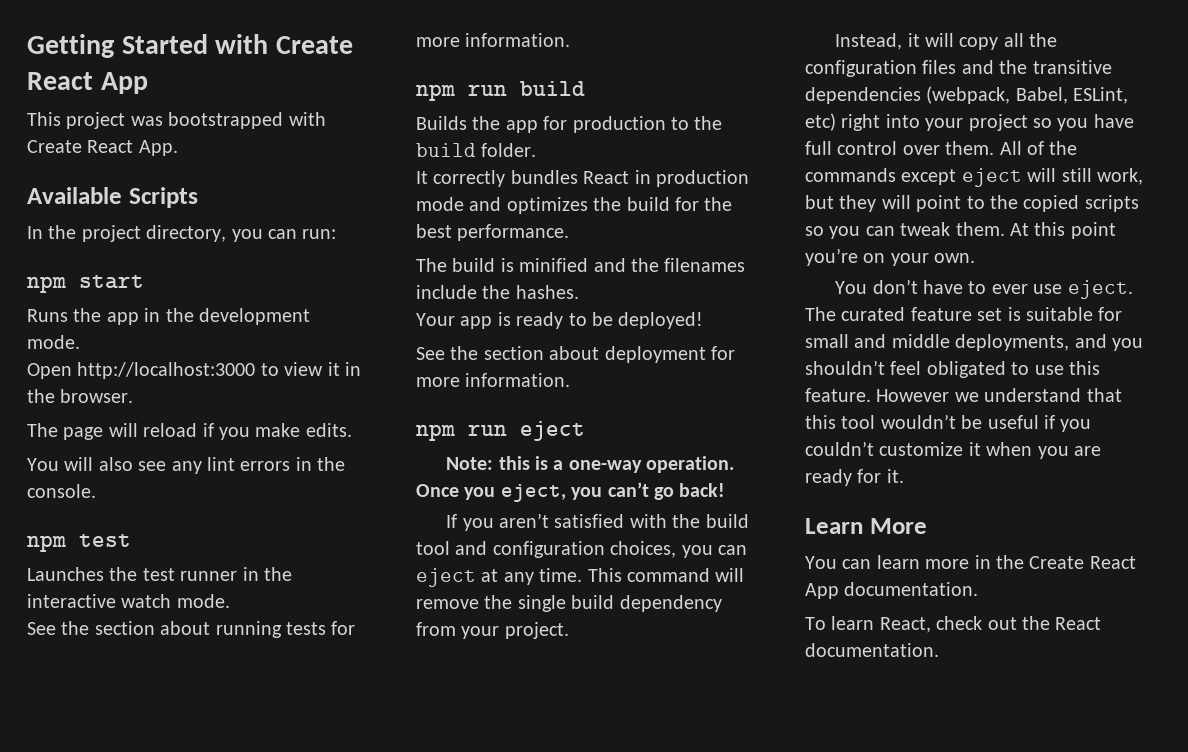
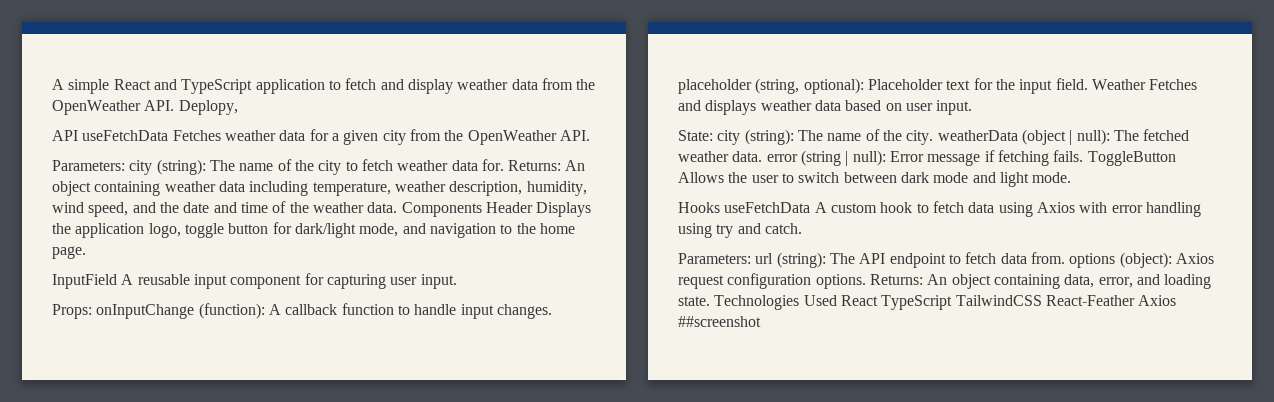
- Getting Started with Create React App
- This project was bootstrapped with Create React App.
- Available Scripts
- In the project directory, you can run:
- npm start
- Runs the app in the development mode.
- Open http://localhost:3000 to view it in the browser.
- The page will reload if you make edits.
- You will also see any lint errors in the console.
- npm test
- Launches the test runner in the interactive watch mode.
- See the section about running tests for more information.
- npm run build
- Builds the app for production to the build folder.
- It correctly bundles React in production mode and optimizes the build for the best performance.
- The build is minified and the filenames include the hashes.
- Your app is ready to be deployed!
- See the section about deployment for more information.
- npm run eject
- Note: this is a one-way operation. Once you eject, you can’t go back!
- If you aren’t satisfied with the build tool and configuration choices, you can eject at any time. This command will remove the single build dependency from your project.
- Instead, it will copy all the configuration files and the transitive dependencies (webpack, Babel, ESLint, etc) right into your project so you have full control over them. All of the commands except eject will still work, but they will point to the copied scripts so you can tweak them. At this point you’re on your own.
- You don’t have to ever use eject. The curated feature set is suitable for small and middle deployments, and you shouldn’t feel obligated to use this feature. However we understand that this tool wouldn’t be useful if you couldn’t customize it when you are ready for it.
- Learn More
- You can learn more in the Create React App documentation.
- To learn React, check out the React documentation.
+ A simple React and TypeScript application to fetch and display weather data from the OpenWeather API. Deplopy,
+ API useFetchData Fetches weather data for a given city from the OpenWeather API.
+ Parameters: city (string): The name of the city to fetch weather data for. Returns: An object containing weather data including temperature, weather description, humidity, wind speed, and the date and time of the weather data. Components Header Displays the application logo, toggle button for dark/light mode, and navigation to the home page.
+ InputField A reusable input component for capturing user input.
+ Props: onInputChange (function): A callback function to handle input changes. placeholder (string, optional): Placeholder text for the input field. Weather Fetches and displays weather data based on user input.
+ State: city (string): The name of the city. weatherData (object | null): The fetched weather data. error (string | null): Error message if fetching fails. ToggleButton Allows the user to switch between dark mode and light mode.
+ Hooks useFetchData A custom hook to fetch data using Axios with error handling using try and catch.
+ Parameters: url (string): The API endpoint to fetch data from. options (object): Axios request configuration options. Returns: An object containing data, error, and loading state. Technologies Used React TypeScript TailwindCSS React-Feather Axios ##screenshot

